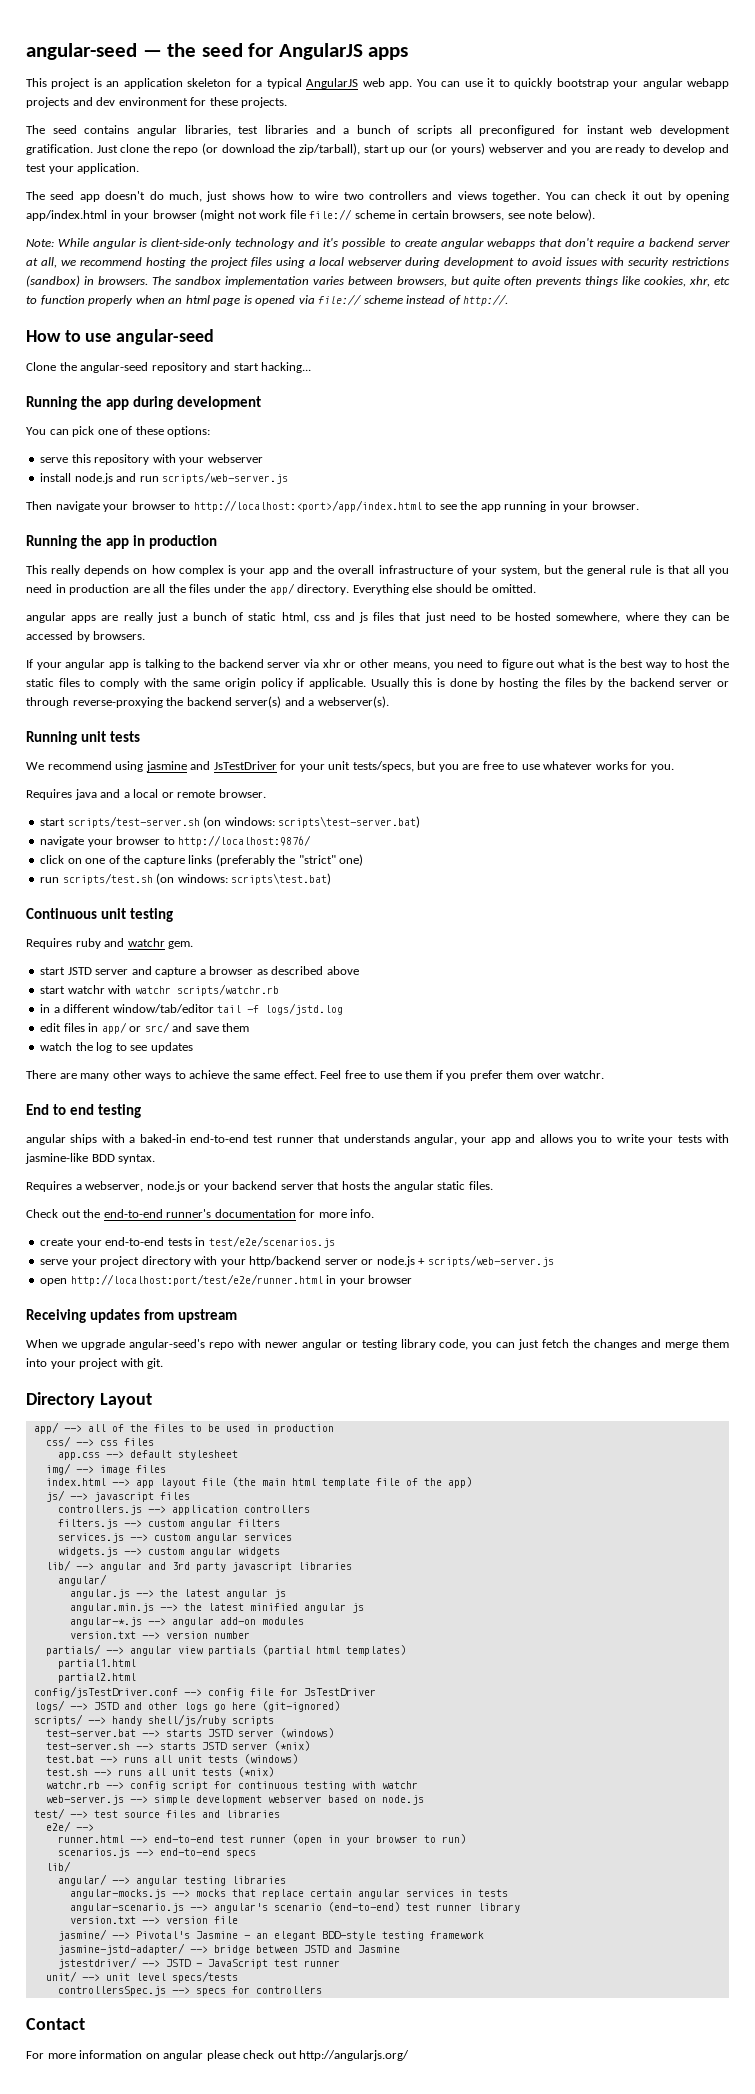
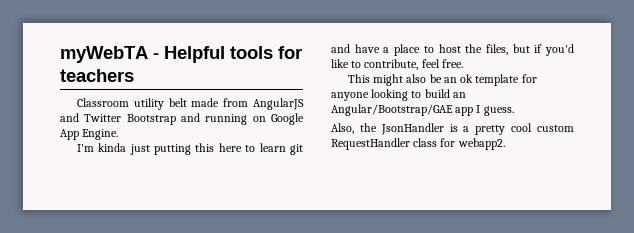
- angular-seed — the seed for AngularJS apps
- This project is an application skeleton for a typical AngularJS web app. You can use it to quickly bootstrap your angular webapp projects and dev environment for these projects.
- The seed contains angular libraries, test libraries and a bunch of scripts all preconfigured for instant web development gratification. Just clone the repo (or download the zip/tarball), start up our (or yours) webserver and you are ready to develop and test your application.
- The seed app doesn't do much, just shows how to wire two controllers and views together. You can check it out by opening app/index.html in your browser (might not work file file:// scheme in certain browsers, see note below).
- Note: While angular is client-side-only technology and it's possible to create angular webapps that don't require a backend server at all, we recommend hosting the project files using a local webserver during development to avoid issues with security restrictions (sandbox) in browsers. The sandbox implementation varies between browsers, but quite often prevents things like cookies, xhr, etc to function properly when an html page is opened via file:// scheme instead of http://.
- How to use angular-seed
- Clone the angular-seed repository and start hacking...
- Running the app during development
- You can pick one of these options:
- serve this repository with your webserver
- install node.js and run scripts/web-server.js
- Then navigate your browser to http://localhost:<port>/app/index.html to see the app running in your browser.
- Running the app in production
- This really depends on how complex is your app and the overall infrastructure of your system, but the general rule is that all you need in production are all the files under the app/ directory. Everything else should be omitted.
- angular apps are really just a bunch of static html, css and js files that just need to be hosted somewhere, where they can be accessed by browsers.
- If your angular app is talking to the backend server via xhr or other means, you need to figure out what is the best way to host the static files to comply with the same origin policy if applicable. Usually this is done by hosting the files by the backend server or through reverse-proxying the backend server(s) and a webserver(s).
- Running unit tests
- We recommend using jasmine and JsTestDriver for your unit tests/specs, but you are free to use whatever works for you.
- Requires java and a local or remote browser.
- start scripts/test-server.sh (on windows: scripts\test-server.bat)
- navigate your browser to http://localhost:9876/
- click on one of the capture links (preferably the "strict" one)
- run scripts/test.sh (on windows: scripts\test.bat)
- Continuous unit testing
- Requires ruby and watchr gem.
- start JSTD server and capture a browser as described above
- start watchr with watchr scripts/watchr.rb
- in a different window/tab/editor tail -f logs/jstd.log
- edit files in app/ or src/ and save them
- watch the log to see updates
- There are many other ways to achieve the same effect. Feel free to use them if you prefer them over watchr.
- End to end testing
- angular ships with a baked-in end-to-end test runner that understands angular, your app and allows you to write your tests with jasmine-like BDD syntax.
- Requires a webserver, node.js or your backend server that hosts the angular static files.
- Check out the end-to-end runner's documentation for more info.
- create your end-to-end tests in test/e2e/scenarios.js
- serve your project directory with your http/backend server or node.js + scripts/web-server.js
- open http://localhost:port/test/e2e/runner.html in your browser
- Receiving updates from upstream
- When we upgrade angular-seed's repo with newer angular or testing library code, you can just fetch the changes and merge them into your project with git.
- Directory Layout
- app/ --> all of the files to be used in production
- css/ --> css files
- app.css --> default stylesheet
- img/ --> image files
- index.html --> app layout file (the main html template file of the app)
- js/ --> javascript files
- controllers.js --> application controllers
- filters.js --> custom angular filters
- services.js --> custom angular services
- widgets.js --> custom angular widgets
- lib/ --> angular and 3rd party javascript libraries
- angular/
- angular.js --> the latest angular js
- angular.min.js --> the latest minified angular js
- angular-*.js --> angular add-on modules
- version.txt --> version number
- partials/ --> angular view partials (partial html templates)
- partial1.html
- partial2.html
- config/jsTestDriver.conf --> config file for JsTestDriver
- logs/ --> JSTD and other logs go here (git-ignored)
- scripts/ --> handy shell/js/ruby scripts
- test-server.bat --> starts JSTD server (windows)
- test-server.sh --> starts JSTD server (*nix)
- test.bat --> runs all unit tests (windows)
- test.sh --> runs all unit tests (*nix)
- watchr.rb --> config script for continuous testing with watchr
- web-server.js --> simple development webserver based on node.js
- test/ --> test source files and libraries
- e2e/ -->
- runner.html --> end-to-end test runner (open in your browser to run)
- scenarios.js --> end-to-end specs
- lib/
- angular/ --> angular testing libraries
- angular-mocks.js --> mocks that replace certain angular services in tests
- angular-scenario.js --> angular's scenario (end-to-end) test runner library
- version.txt --> version file
- jasmine/ --> Pivotal's Jasmine - an elegant BDD-style testing framework
- jasmine-jstd-adapter/ --> bridge between JSTD and Jasmine
- jstestdriver/ --> JSTD - JavaScript test runner
- unit/ --> unit level specs/tests
- controllersSpec.js --> specs for controllers
- Contact
- For more information on angular please check out http://angularjs.org/
+ myWebTA - Helpful tools for teachers
+ Classroom utility belt made from AngularJS and Twitter Bootstrap and running on Google App Engine.
+ I'm kinda just putting this here to learn git and have a place to host the files, but if you'd like to contribute, feel free.
+ This might also be an ok template for anyone looking to build an Angular/Bootstrap/GAE app I guess.
+ Also, the JsonHandler is a pretty cool custom RequestHandler class for webapp2.

